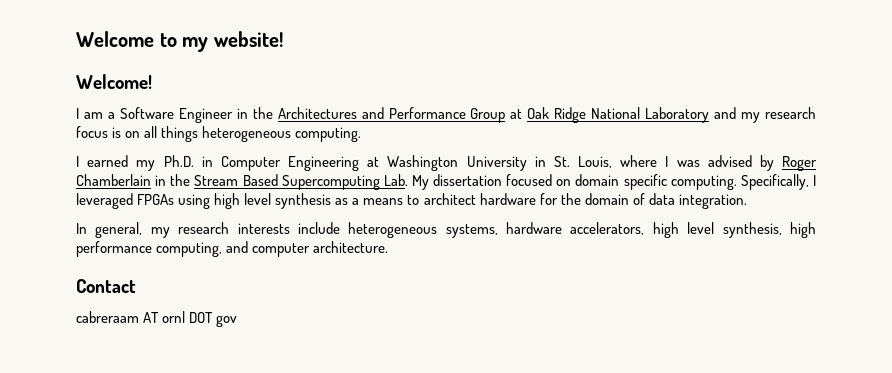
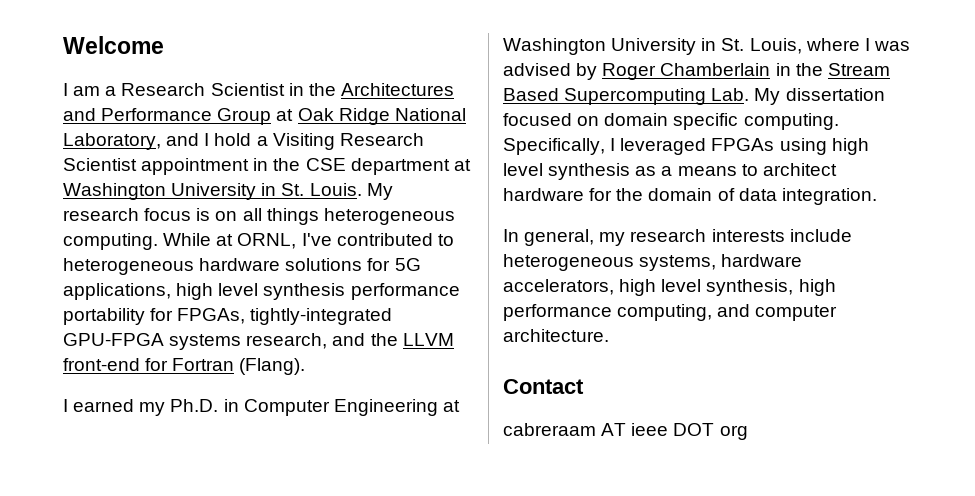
- Welcome to my website!
- Welcome!
+ Welcome
- I am a Software Engineer in the Architectures and Performance Group at Oak Ridge National Laboratory and my research focus is on all things heterogeneous computing.
+ I am a Research Scientist in the Architectures and Performance Group at Oak Ridge National Laboratory, and I hold a Visiting Research Scientist appointment in the CSE department at Washington University in St. Louis. My research focus is on all things heterogeneous computing. While at ORNL, I've contributed to heterogeneous hardware solutions for 5G applications, high level synthesis performance portability for FPGAs, tightly-integrated GPU-FPGA systems research, and the LLVM front-end for Fortran (Flang).
- cabreraam AT ornl DOT gov
+ cabreraam AT ieee DOT org

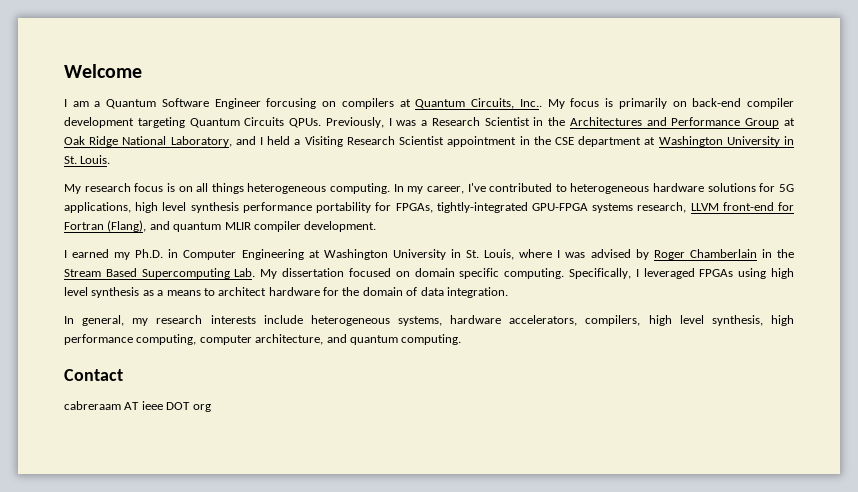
- I am a Research Scientist in the Architectures and Performance Group at Oak Ridge National Laboratory, and I hold a Visiting Research Scientist appointment in the CSE department at Washington University in St. Louis. My research focus is on all things heterogeneous computing.
+ I am a Quantum Software Engineer forcusing on compilers at Quantum Circuits, Inc.. My focus is primarily on back-end compiler development targeting Quantum Circuits QPUs. Previously, I was a Research Scientist in the Architectures and Performance Group at Oak Ridge National Laboratory, and I held a Visiting Research Scientist appointment in the CSE department at Washington University in St. Louis.
+ My research focus is on all things heterogeneous computing.
- While at ORNL, I've contributed to heterogeneous hardware solutions for 5G applications, high level synthesis performance portability for FPGAs, tightly-integrated GPU-FPGA systems research, and the LLVM front-end for Fortran (Flang).
+ In my career, I've contributed to heterogeneous hardware solutions for 5G applications, high level synthesis performance portability for FPGAs, tightly-integrated GPU-FPGA systems research, LLVM front-end for Fortran (Flang), and quantum MLIR compiler development.
- In general, my research interests include heterogeneous systems, hardware accelerators, high level synthesis, high performance computing, and computer architecture.
+ In general, my research interests include heterogeneous systems, hardware accelerators, compilers, high level synthesis, high performance computing, computer architecture, and quantum computing.

